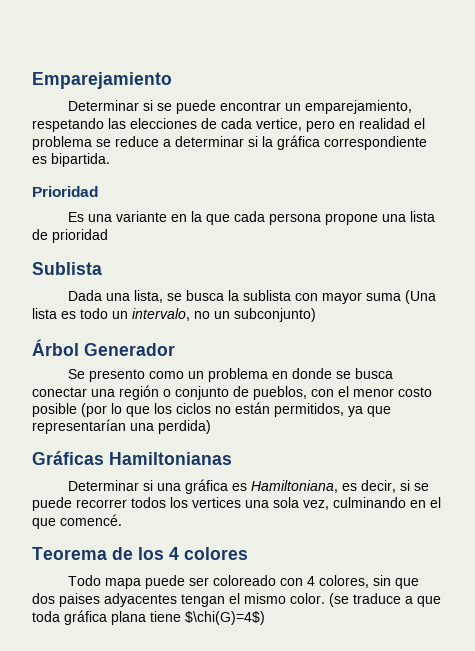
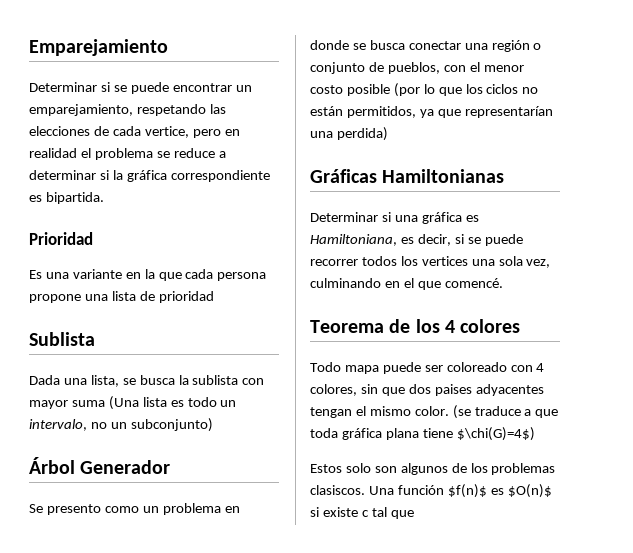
+ Estos solo son algunos de los problemas clasiscos. Una función $f(n)$ es $O(n)$ si existe c tal que

